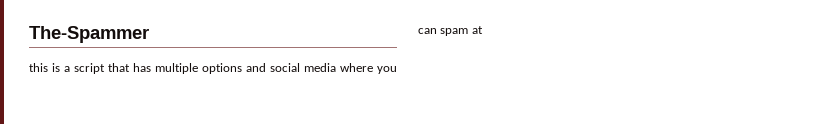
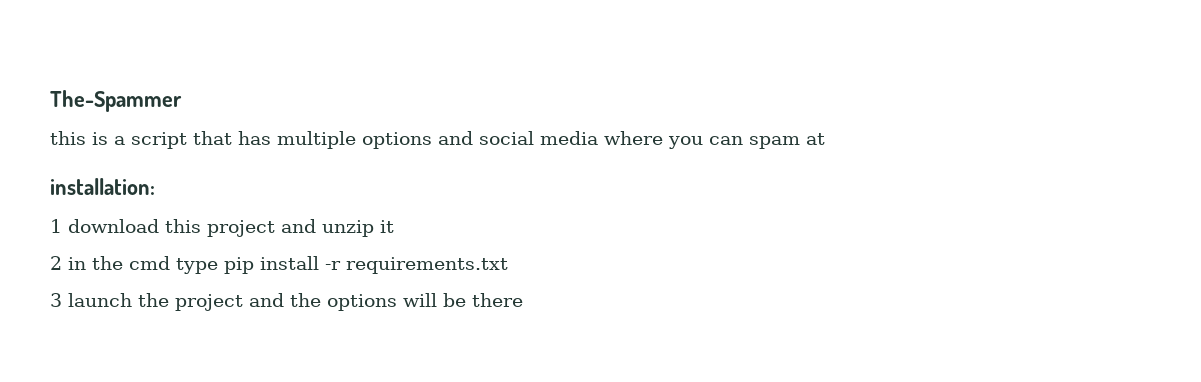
+ installation:
+ 1 download this project and unzip it
+ 2 in the cmd type pip install -r requirements.txt
+ 3 launch the project and the options will be there

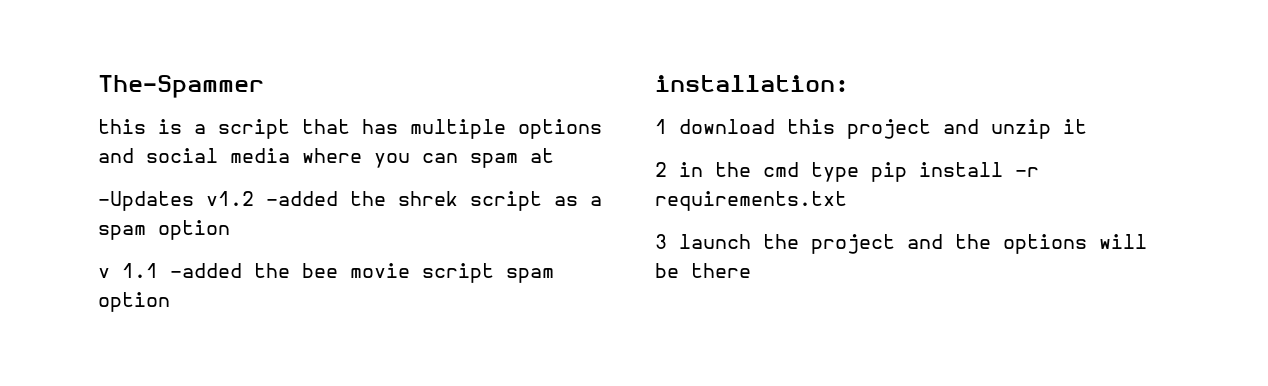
+ -Updates v1.2 -added the shrek script as a spam option
+ v 1.1 -added the bee movie script spam option

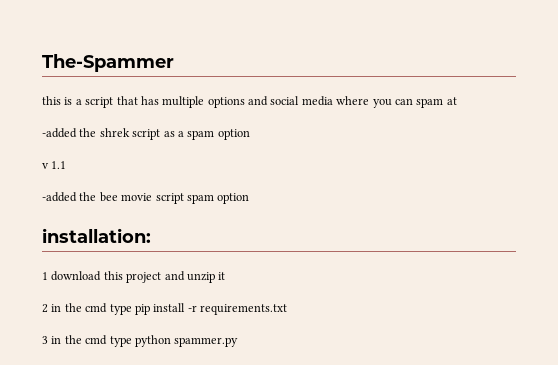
- -Updates v1.2 -added the shrek script as a spam option
+ -added the shrek script as a spam option
- v 1.1 -added the bee movie script spam option
+ v 1.1
+ -added the bee movie script spam option
- 3 launch the project and the options will be there
+ 3 in the cmd type python spammer.py

